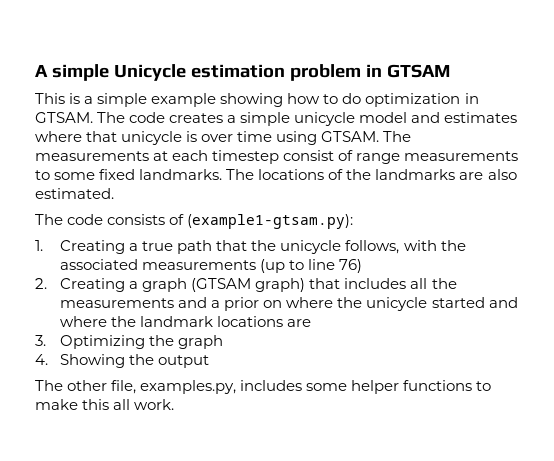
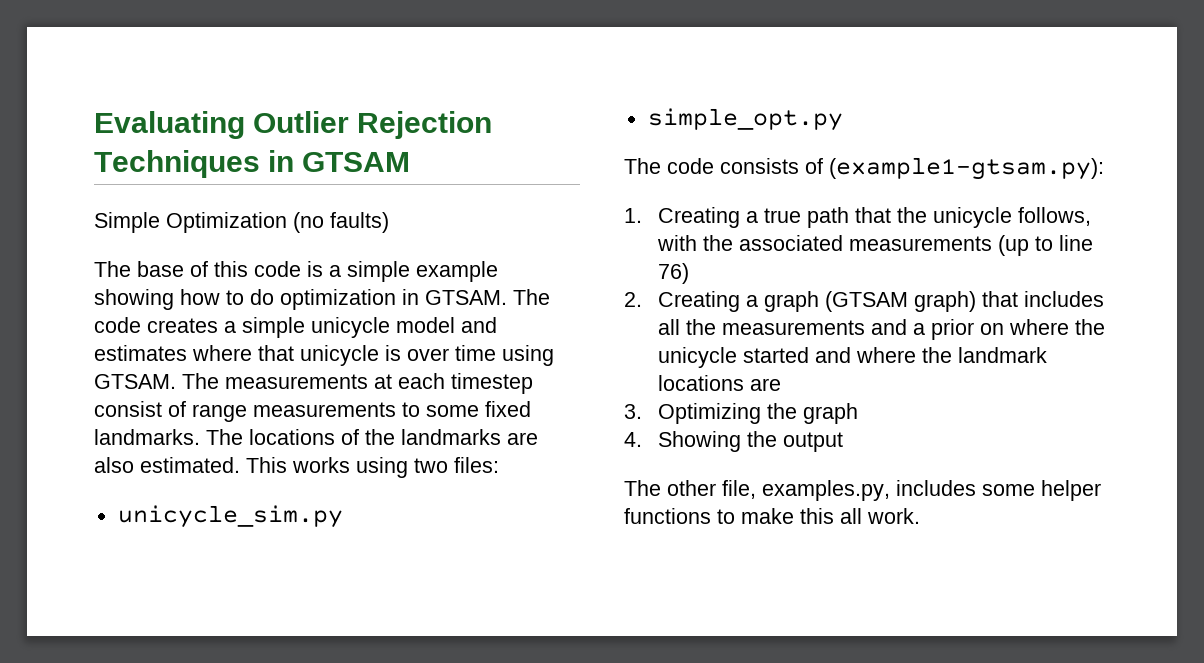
- A simple Unicycle estimation problem in GTSAM
- This is a simple example showing how to do optimization in GTSAM.
+ Evaluating Outlier Rejection Techniques in GTSAM
+ Simple Optimization (no faults)
+ The base of this code is a simple example showing how to do optimization in GTSAM.
+ This works using two files:
+ unicycle_sim.py
+ simple_opt.py

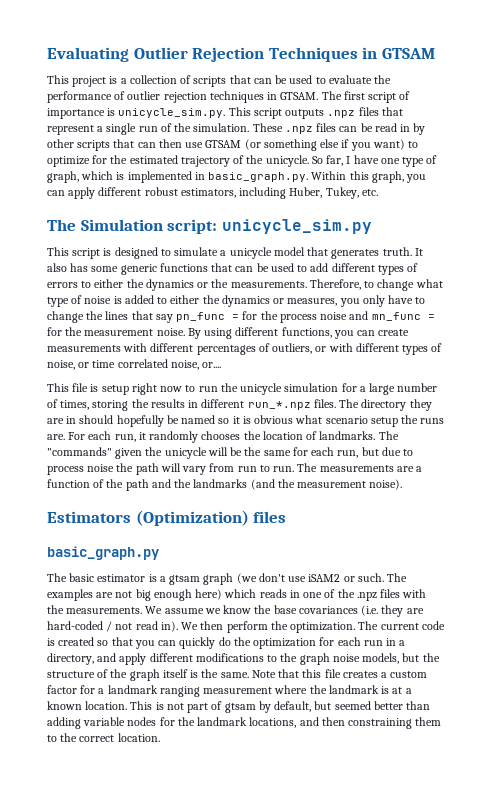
- Simple Optimization (no faults)
- The base of this code is a simple example showing how to do optimization in GTSAM. The code creates a simple unicycle model and estimates where that unicycle is over time using GTSAM. The measurements at each timestep consist of range measurements to some fixed landmarks. The locations of the landmarks are also estimated. This works using two files:
- unicycle_sim.py
- simple_opt.py
- The code consists of (example1-gtsam.py):
- 1. Creating a true path that the unicycle follows, with the associated measurements (up to line 76)
- 2. Creating a graph (GTSAM graph) that includes all the measurements and a prior on where the unicycle started and where the landmark locations are
- 3. Optimizing the graph
- 4. Showing the output
- The other file, examples.py, includes some helper functions to make this all work.
+ This project is a collection of scripts that can be used to evaluate the performance of outlier rejection techniques in GTSAM. The first script of importance is unicycle_sim.py. This script outputs .npz files that represent a single run of the simulation. These .npz files can be read in by other scripts that can then use GTSAM (or something else if you want) to optimize for the estimated trajectory of the unicycle. So far, I have one type of graph, which is implemented in basic_graph.py. Within this graph, you can apply different robust estimators, including Huber, Tukey, etc.
+ The Simulation script: unicycle_sim.py
+ This script is designed to simulate a unicycle model that generates truth. It also has some generic functions that can be used to add different types of errors to either the dynamics or the measurements. Therefore, to change what type of noise is added to either the dynamics or measures, you only have to change the lines that say pn_func = for the process noise and mn_func = for the measurement noise. By using different functions, you can create measurements with different percentages of outliers, or with different types of noise, or time correlated noise, or....
+ This file is setup right now to run the unicycle simulation for a large number of times, storing the results in different run_*.npz files. The directory they are in should hopefully be named so it is obvious what scenario setup the runs are. For each run, it randomly chooses the location of landmarks. The "commands" given the unicycle will be the same for each run, but due to process noise the path will vary from run to run. The measurements are a function of the path and the landmarks (and the measurement noise).
+ Estimators (Optimization) files
+ basic_graph.py
+ The basic estimator is a gtsam graph (we don't use iSAM2 or such. The examples are not big enough here) which reads in one of the .npz files with the measurements. We assume we know the base covariances (i.e. they are hard-coded / not read in). We then perform the optimization. The current code is created so that you can quickly do the optimization for each run in a directory, and apply different modifications to the graph noise models, but the structure of the graph itself is the same. Note that this file creates a custom factor for a landmark ranging measurement where the landmark is at a known location. This is not part of gtsam by default, but seemed better than adding variable nodes for the landmark locations, and then constraining them to the correct location.

